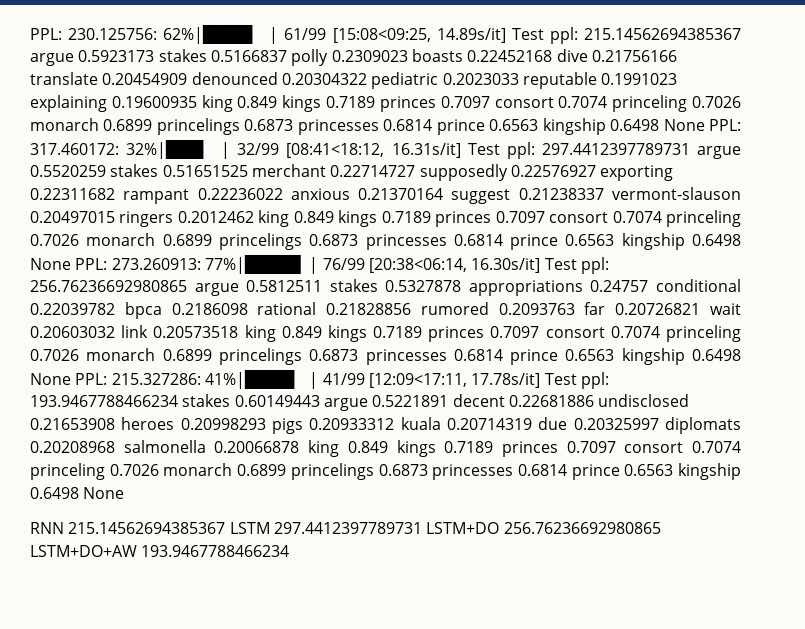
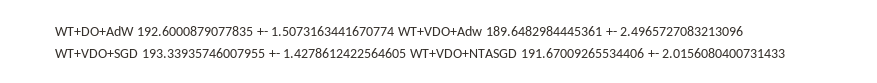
- PPL: 230.125756: 62%|████▏ | 61/99 [15:08<09:25, 14.89s/it] Test ppl: 215.14562694385367 argue 0.5923173 stakes 0.5166837 polly 0.2309023 boasts 0.22452168 dive 0.21756166 translate 0.20454909 denounced 0.20304322 pediatric 0.2023033 reputable 0.1991023 explaining 0.19600935 king 0.849 kings 0.7189 princes 0.7097 consort 0.7074 princeling 0.7026 monarch 0.6899 princelings 0.6873 princesses 0.6814 prince 0.6563 kingship 0.6498 None PPL: 317.460172: 32%|███▏ | 32/99 [08:41<18:12, 16.31s/it] Test ppl: 297.4412397789731 argue 0.5520259 stakes 0.51651525 merchant 0.22714727 supposedly 0.22576927 exporting 0.22311682 rampant 0.22236022 anxious 0.21370164 suggest 0.21238337 vermont-slauson 0.20497015 ringers 0.2012462 king 0.849 kings 0.7189 princes 0.7097 consort 0.7074 princeling 0.7026 monarch 0.6899 princelings 0.6873 princesses 0.6814 prince 0.6563 kingship 0.6498 None PPL: 273.260913: 77%|████▋ | 76/99 [20:38<06:14, 16.30s/it] Test ppl: 256.76236692980865 argue 0.5812511 stakes 0.5327878 appropriations 0.24757 conditional 0.22039782 bpca 0.2186098 rational 0.21828856 rumored 0.2093763 far 0.20726821 wait 0.20603032 link 0.20573518 king 0.849 kings 0.7189 princes 0.7097 consort 0.7074 princeling 0.7026 monarch 0.6899 princelings 0.6873 princesses 0.6814 prince 0.6563 kingship 0.6498 None PPL: 215.327286: 41%|████▏ | 41/99 [12:09<17:11, 17.78s/it] Test ppl: 193.9467788466234 stakes 0.60149443 argue 0.5221891 decent 0.22681886 undisclosed 0.21653908 heroes 0.20998293 pigs 0.20933312 kuala 0.20714319 due 0.20325997 diplomats 0.20208968 salmonella 0.20066878 king 0.849 kings 0.7189 princes 0.7097 consort 0.7074 princeling 0.7026 monarch 0.6899 princelings 0.6873 princesses 0.6814 prince 0.6563 kingship 0.6498 None
- RNN 215.14562694385367 LSTM 297.4412397789731 LSTM+DO 256.76236692980865 LSTM+DO+AW 193.9467788466234
+ WT+DO+AdW 192.6000879077835 +- 1.5073163441670774 WT+VDO+Adw 189.6482984445361 +- 2.4965727083213096 WT+VDO+SGD 193.33935746007955 +- 1.4278612422564605 WT+VDO+NTASGD 191.67009265534406 +- 2.0156080400731433

